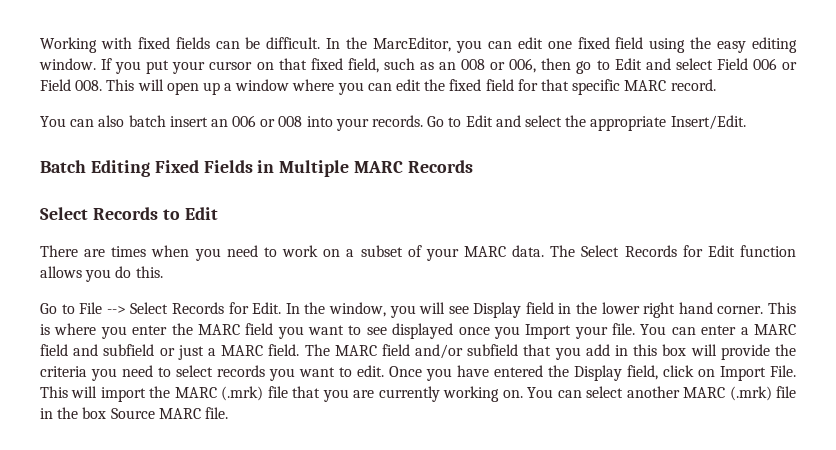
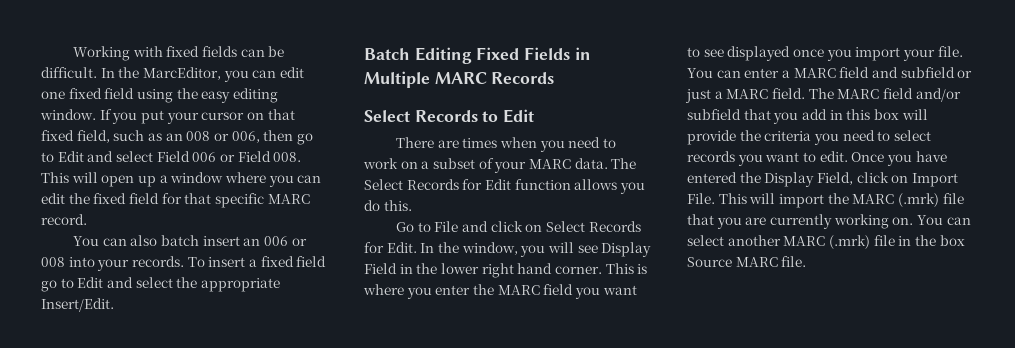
- Go to Edit and select the appropriate Insert/Edit.
+ To insert a fixed field go to Edit and select the appropriate Insert/Edit.
- Go to File --> Select Records for Edit.
+ Go to File and click on Select Records for Edit.
- In the window, you will see Display field in the lower right hand corner.
+ In the window, you will see Display Field in the lower right hand corner.
- This is where you enter the MARC field you want to see displayed once you Import your file.
+ This is where you enter the MARC field you want to see displayed once you import your file.
- Once you have entered the Display field, click on Import File.
+ Once you have entered the Display Field, click on Import File.

